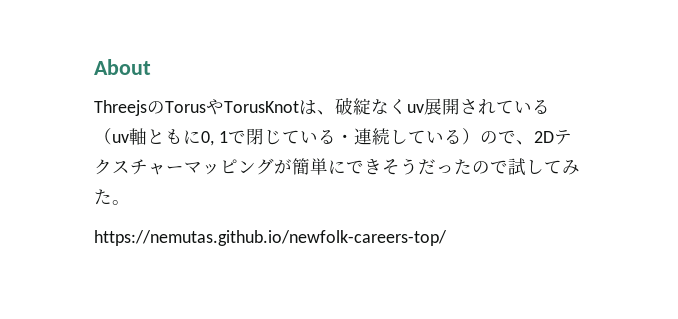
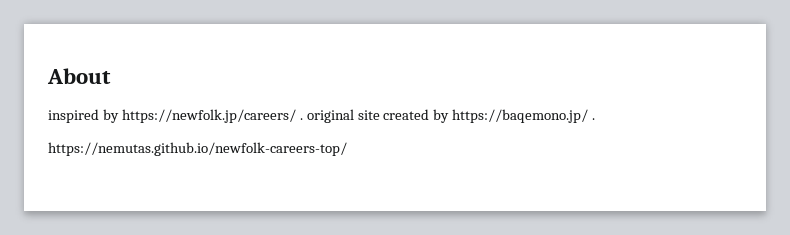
- ThreejsのTorusやTorusKnotは、破綻なくuv展開されている（uv軸ともに0, 1で閉じている・連続している）ので、2Dテクスチャーマッピングが簡単にできそうだったので試してみた。
+ inspired by https://newfolk.jp/careers/ . original site created by https://baqemono.jp/ .

